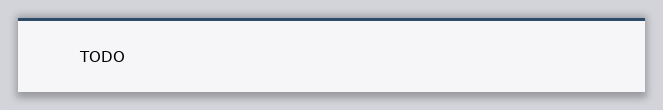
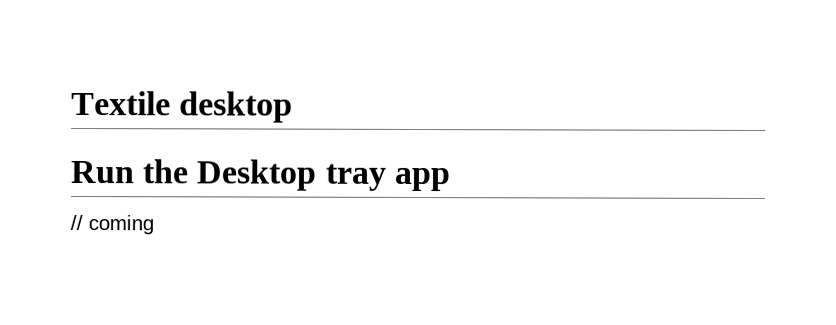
- TODO
+ Textile desktop
+ Run the Desktop tray app
+ // coming

